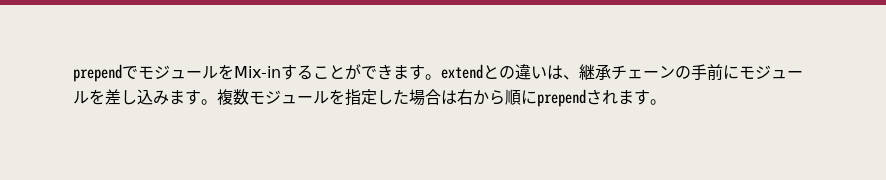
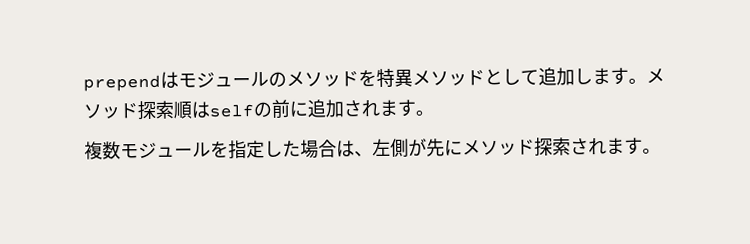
- prependでモジュールをMix-inすることができます。extendとの違いは、継承チェーンの手前にモジュールを差し込みます。複数モジュールを指定した場合は右から順にprependされます。
+ prependはモジュールのメソッドを特異メソッドとして追加します。メソッド探索順はselfの前に追加されます。
+ 複数モジュールを指定した場合は、左側が先にメソッド探索されます。

